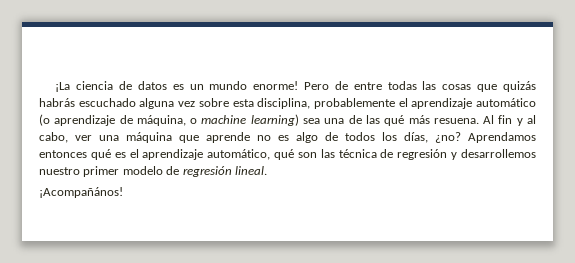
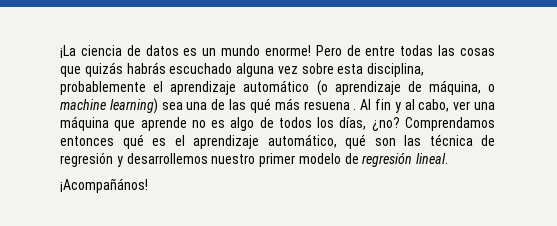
- Pero de entre todas las cosas que quizás habrás escuchado alguna vez sobre esta disciplina, probablemente el aprendizaje automático (o aprendizaje de máquina, o machine learning) sea una de las qué más resuena.
+ Pero de entre todas las cosas que quizás habrás escuchado alguna vez sobre esta disciplina, probablemente el aprendizaje automático (o aprendizaje de máquina, o machine learning) sea una de las qué más resuena .
- Aprendamos entonces qué es el aprendizaje automático, qué son las técnica de regresión y desarrollemos nuestro primer modelo de regresión lineal.
+ Comprendamos entonces qué es el aprendizaje automático, qué son las técnica de regresión y desarrollemos nuestro primer modelo de regresión lineal.

